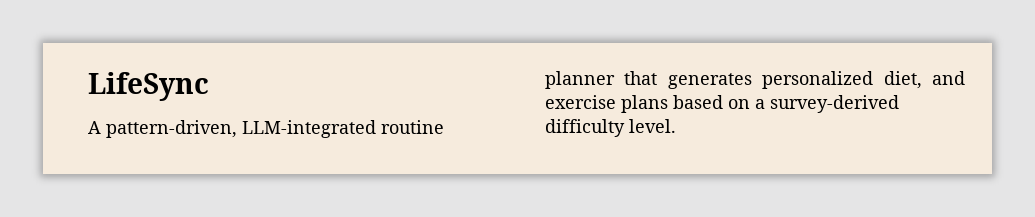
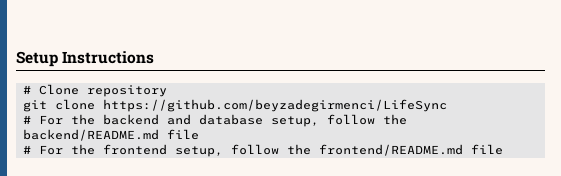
- LifeSync
- A pattern-driven, LLM-integrated routine planner that generates personalized diet, and exercise plans based on a survey-derived difficulty level.
+ Setup Instructions
+ # Clone repository
+ git clone https://github.com/beyzadegirmenci/LifeSync
+ # For the backend and database setup, follow the backend/README.md file
+ # For the frontend setup, follow the frontend/README.md file

